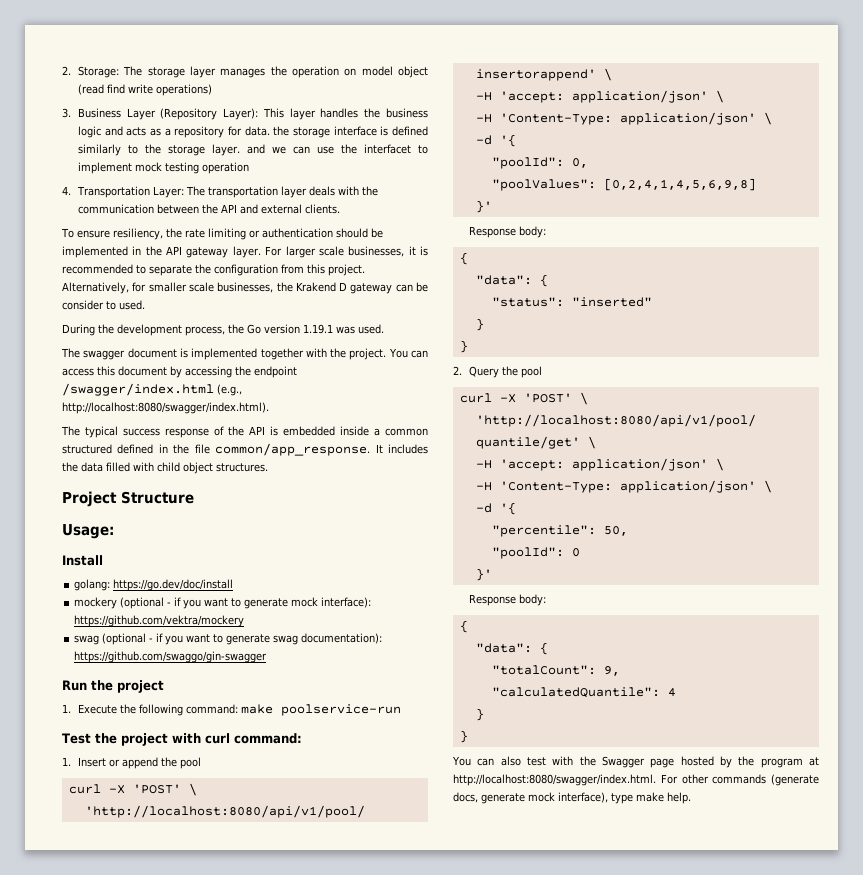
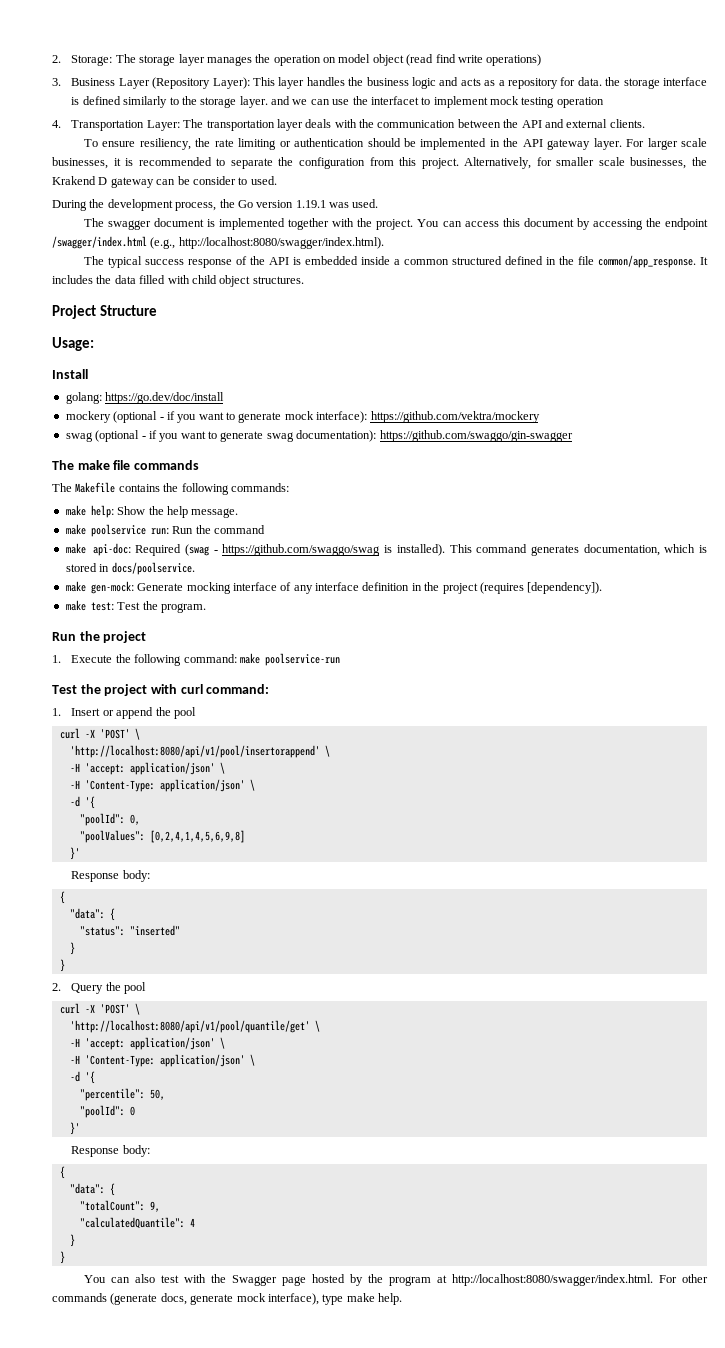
+ The make file commands
+ The Makefile contains the following commands:
+ make help: Show the help message.
+ make poolservice run: Run the command
+ make api-doc: Required (swag - https://github.com/swaggo/swag is installed). This command generates documentation, which is stored in docs/poolservice.
+ make gen-mock: Generate mocking interface of any interface definition in the project (requires [dependency]).
+ make test: Test the program.

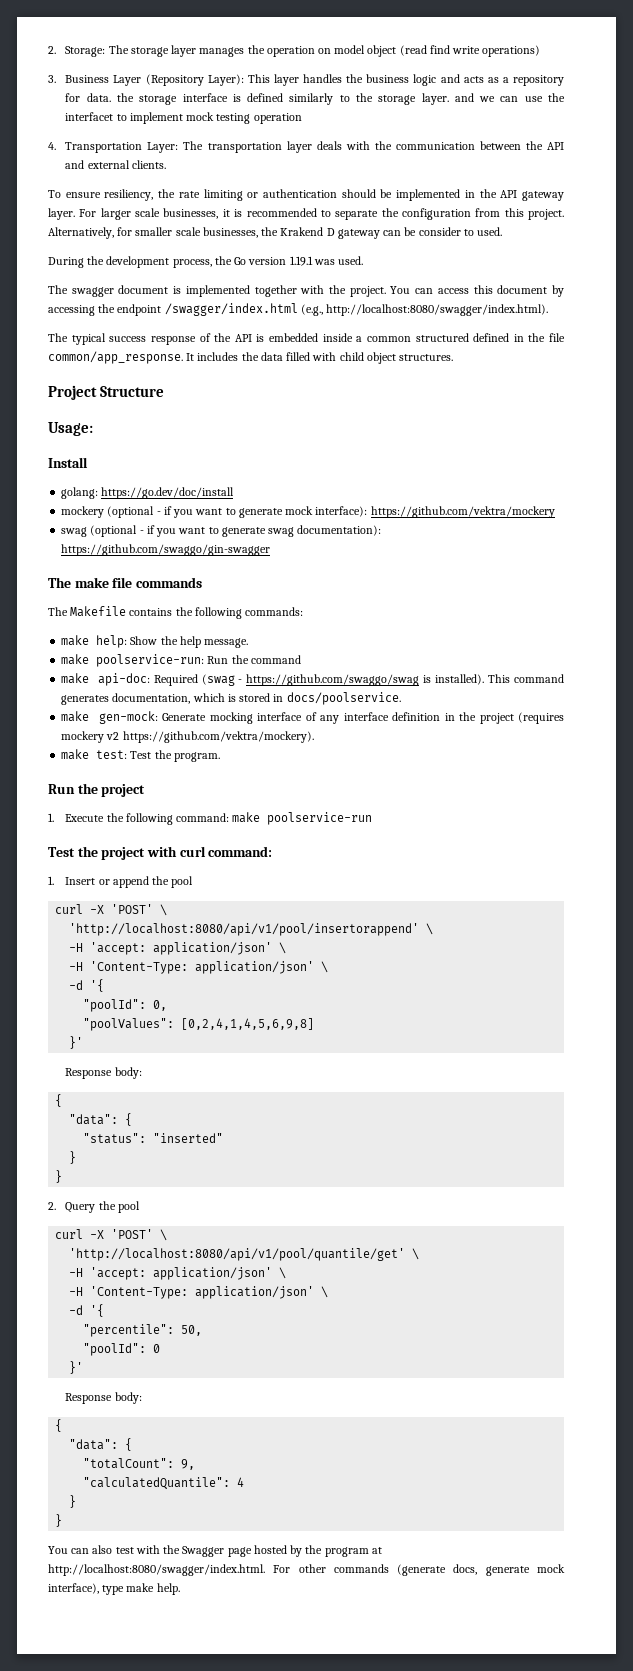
- make poolservice run: Run the command
+ make poolservice-run: Run the command
- make gen-mock: Generate mocking interface of any interface definition in the project (requires [dependency]).
+ make gen-mock: Generate mocking interface of any interface definition in the project (requires mockery v2 https://github.com/vektra/mockery).

